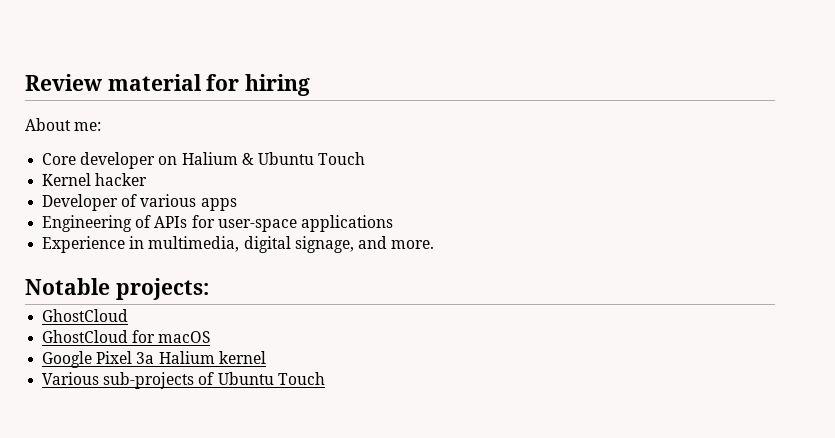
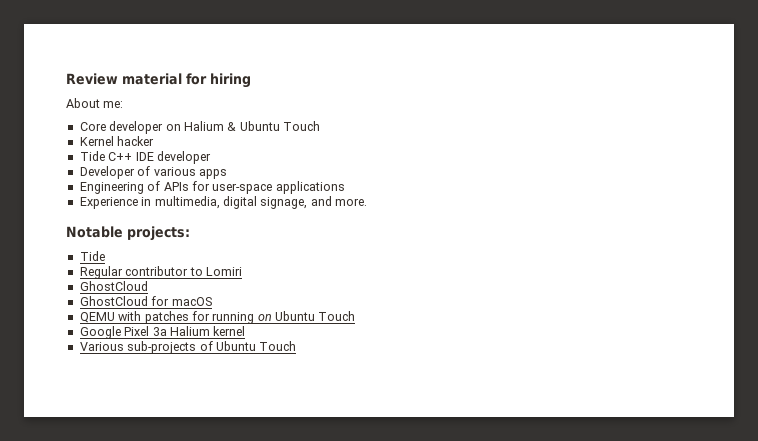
+ Tide C++ IDE developer
  Notable projects:
+ Tide
+ Regular contributor to Lomiri
+ QEMU with patches for running on Ubuntu Touch

